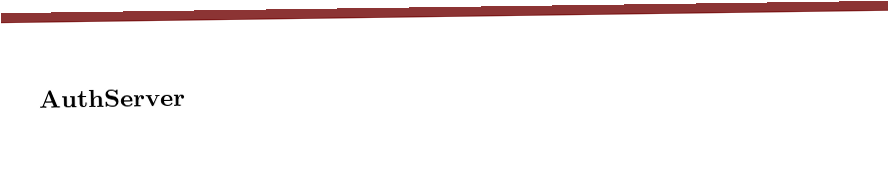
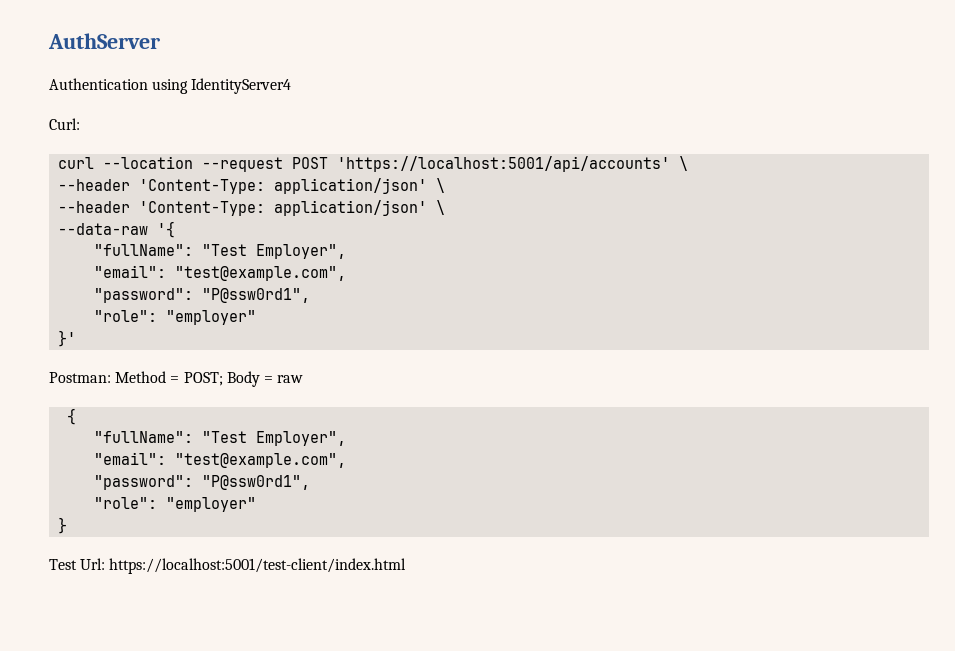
+ Authentication using IdentityServer4
+ Curl:
+ curl --location --request POST 'https://localhost:5001/api/accounts' \
+ --header 'Content-Type: application/json' \
+ --header 'Content-Type: application/json' \
+ --data-raw '{
+ "fullName": "Test Employer",
+ "email": "test@example.com",
+ "password": "P@ssw0rd1",
+ "role": "employer"
+ }'
+ Postman: Method = POST; Body = raw
+ {
+ "fullName": "Test Employer",
+ "email": "test@example.com",
+ "password": "P@ssw0rd1",
+ "role": "employer"
+ }
+ Test Url: https://localhost:5001/test-client/index.html

